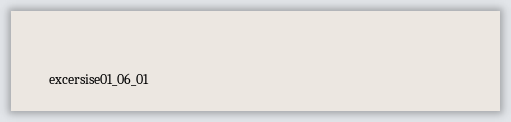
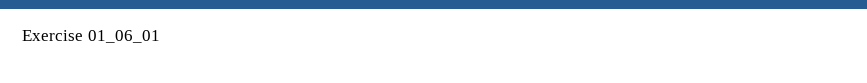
- excersise01_06_01
+ Exercise 01_06_01

